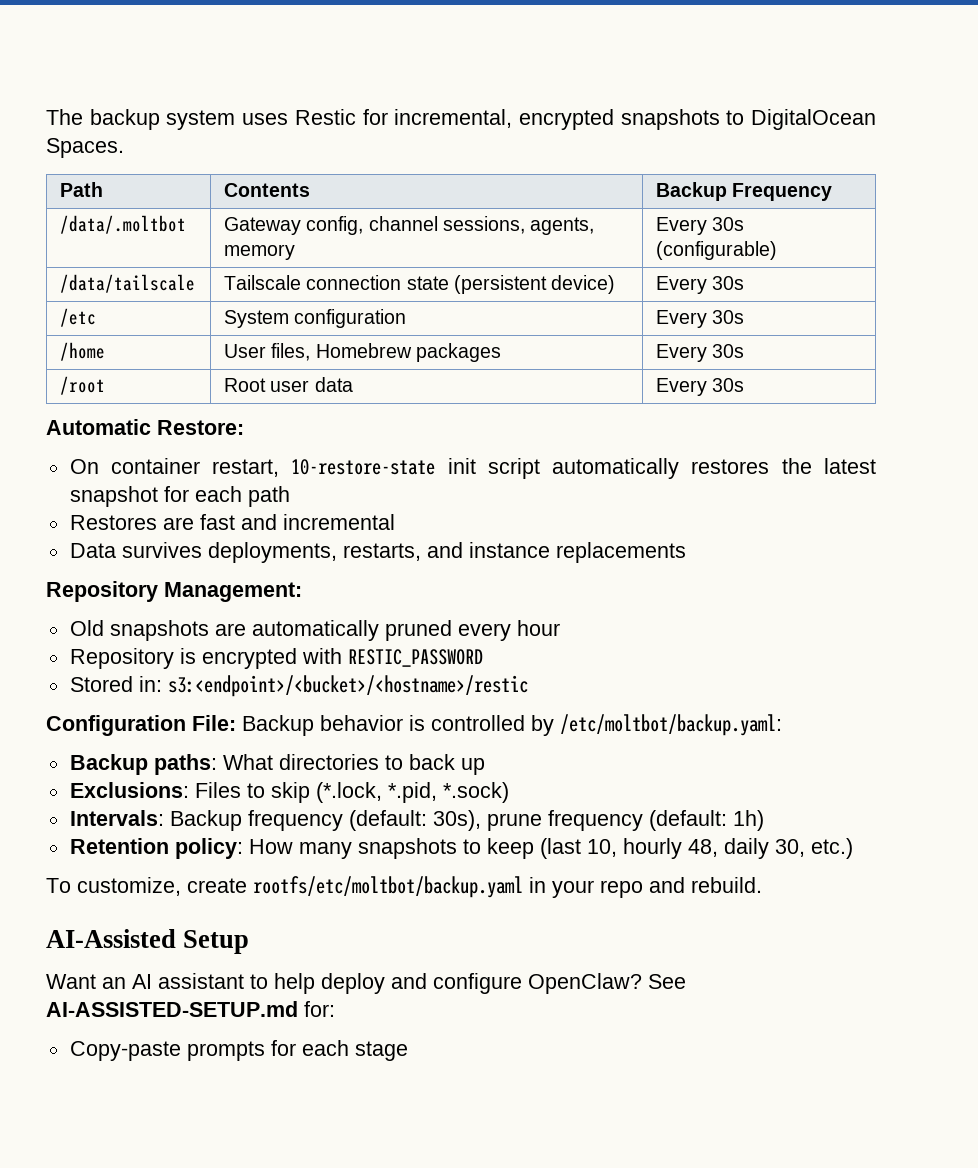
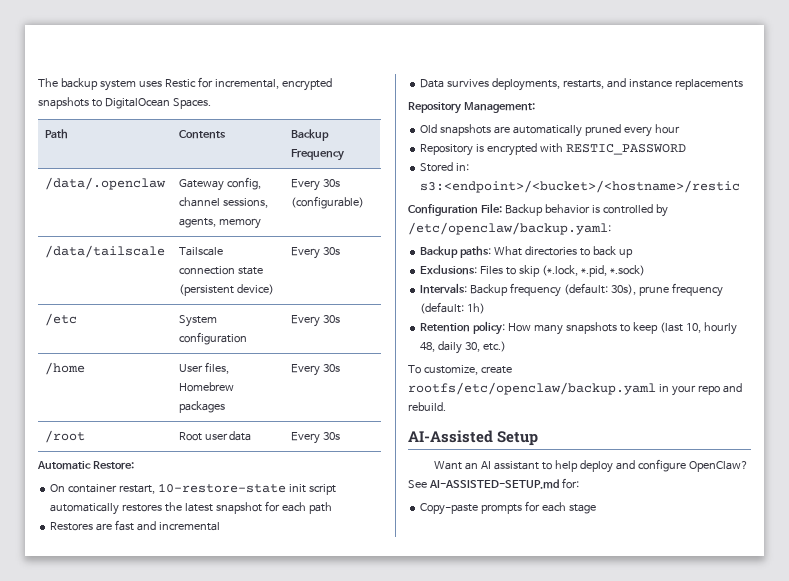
- /data/.moltbot | Gateway config, channel sessions, agents, memory | Every 30s (configurable)
+ /data/.openclaw | Gateway config, channel sessions, agents, memory | Every 30s (configurable)
- Configuration File: Backup behavior is controlled by /etc/moltbot/backup.yaml:
+ Configuration File: Backup behavior is controlled by /etc/openclaw/backup.yaml:
- To customize, create rootfs/etc/moltbot/backup.yaml in your repo and rebuild.
+ To customize, create rootfs/etc/openclaw/backup.yaml in your repo and rebuild.

